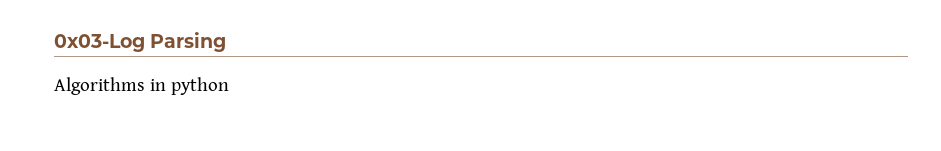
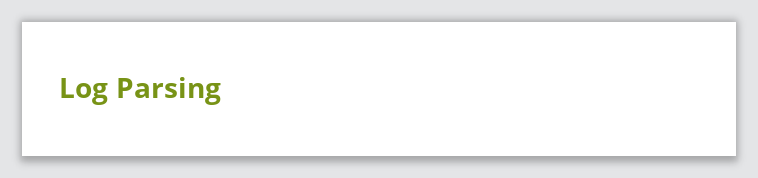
- 0x03-Log Parsing
+ Log Parsing
- Algorithms in python

